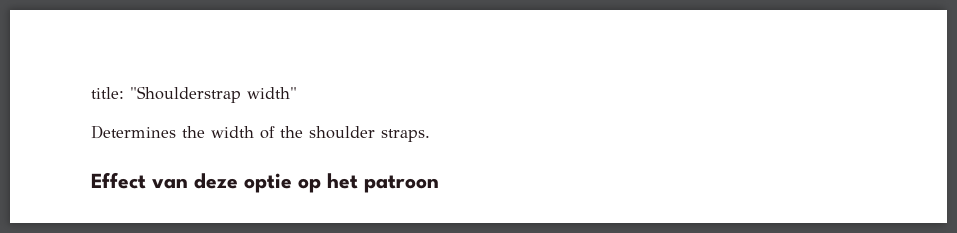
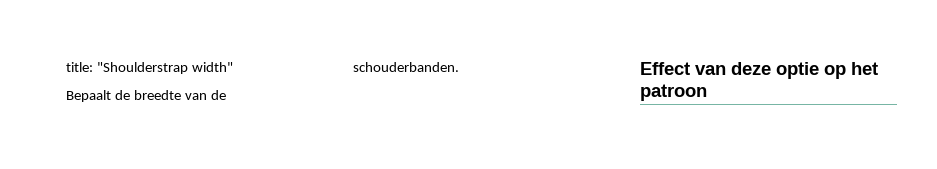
- Determines the width of the shoulder straps.
+ Bepaalt de breedte van de schouderbanden.

